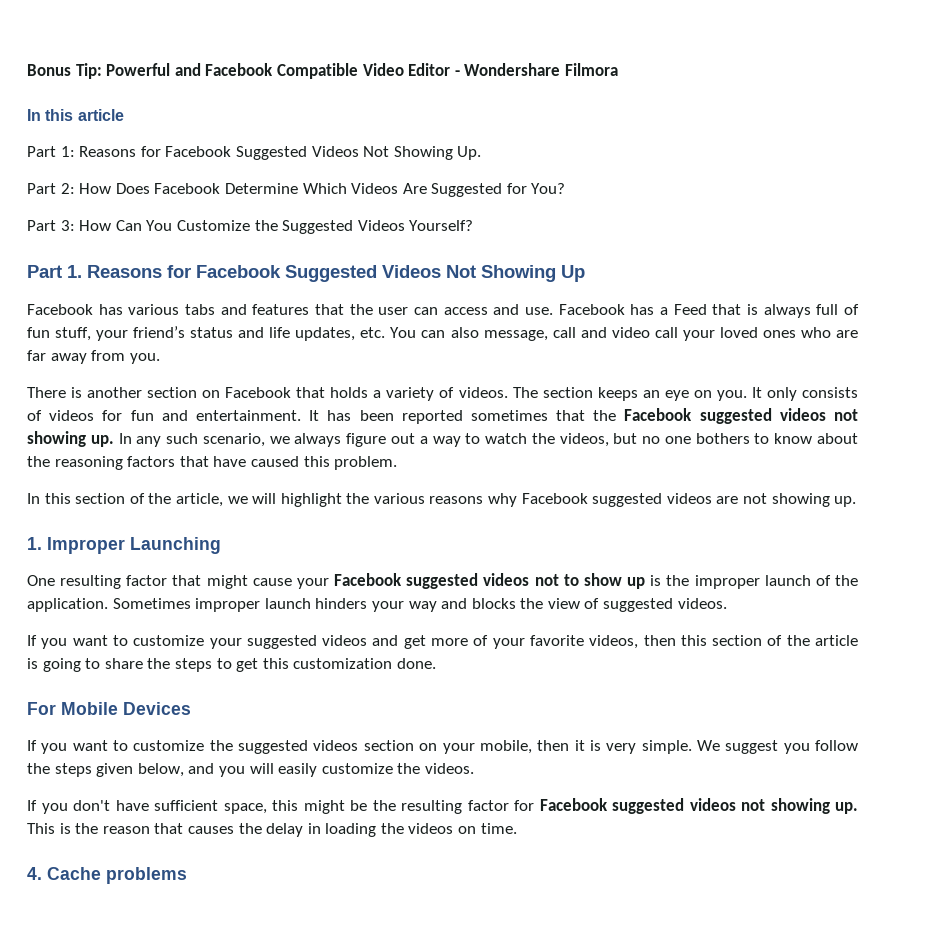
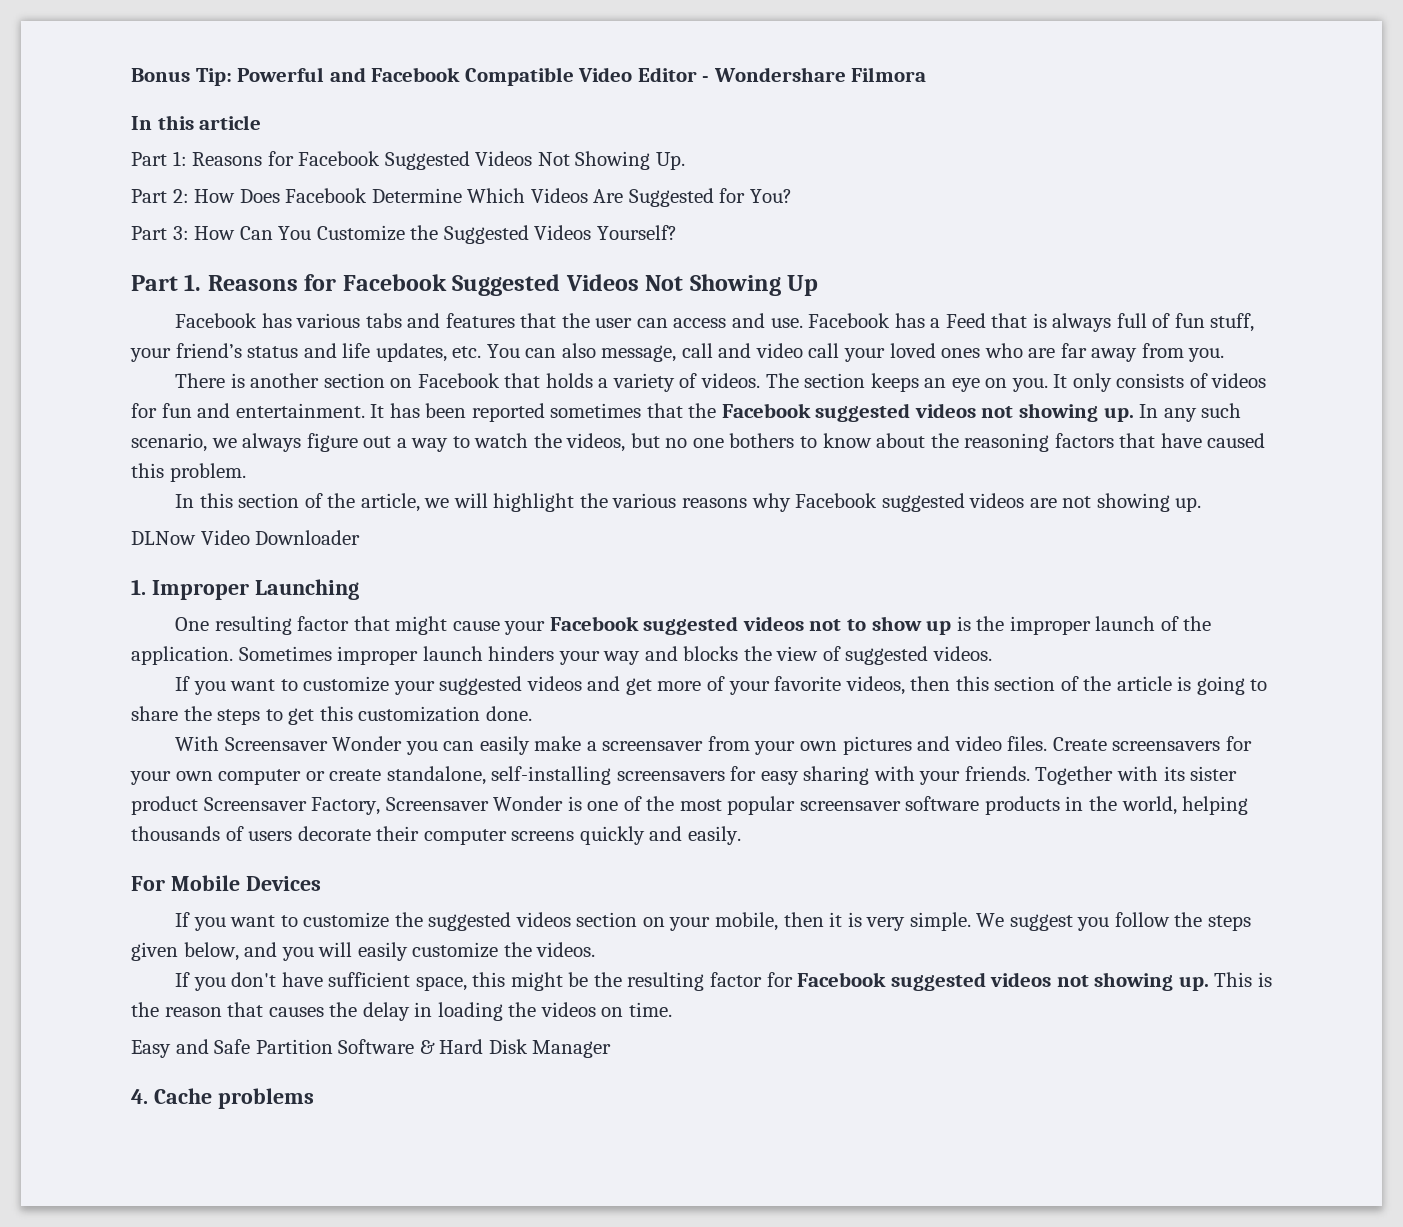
+ DLNow Video Downloader
+ With Screensaver Wonder you can easily make a screensaver from your own pictures and video files. Create screensavers for your own computer or create standalone, self-installing screensavers for easy sharing with your friends. Together with its sister product Screensaver Factory, Screensaver Wonder is one of the most popular screensaver software products in the world, helping thousands of users decorate their computer screens quickly and easily.
+ Easy and Safe Partition Software & Hard Disk Manager

